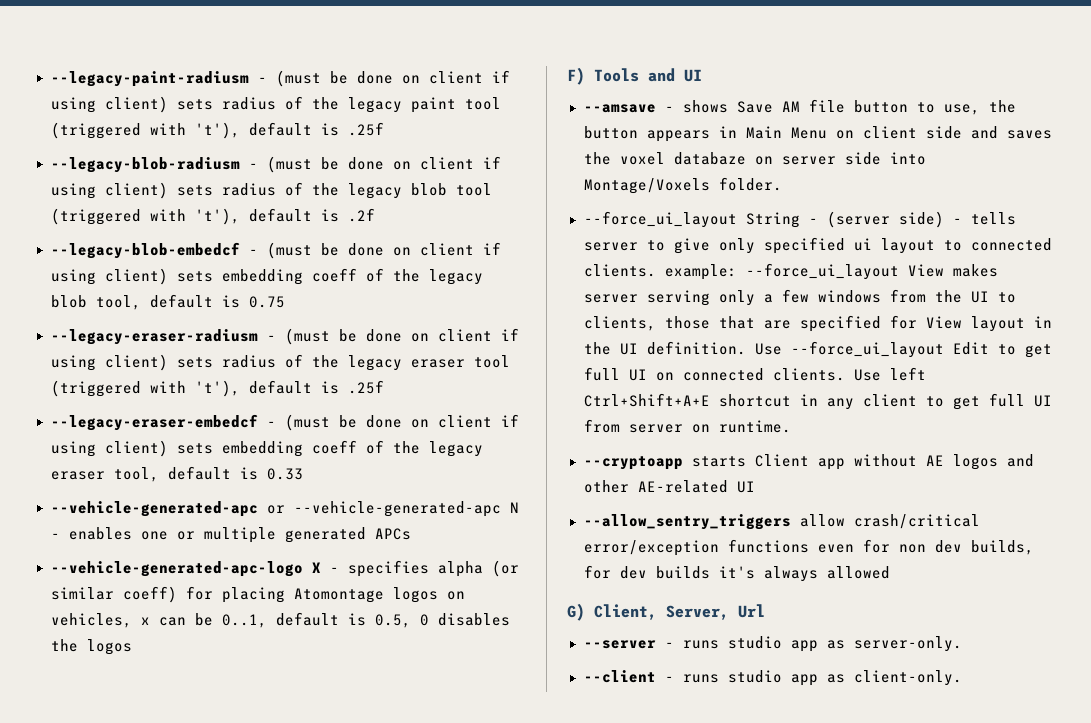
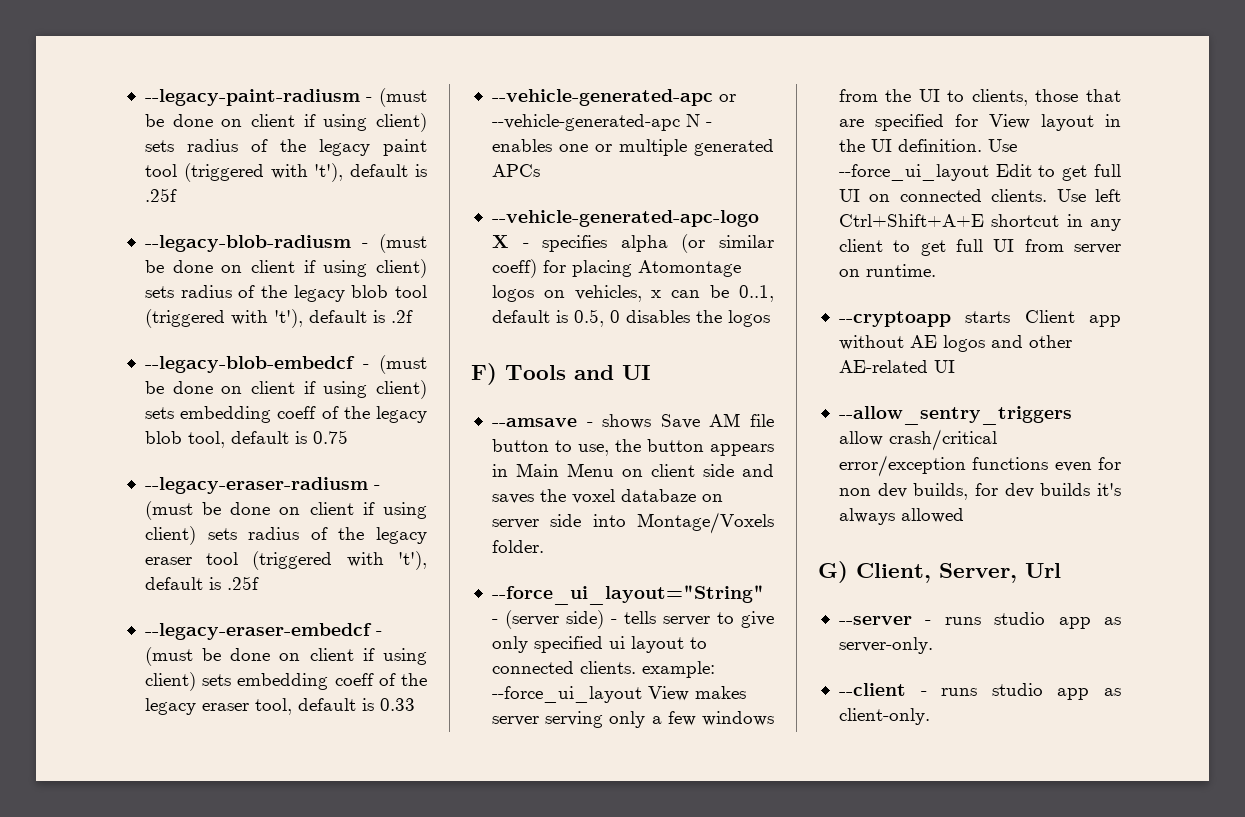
- --force_ui_layout String - (server side) - tells server to give only specified ui layout to connected clients. example: --force_ui_layout View makes server serving only a few windows from the UI to clients, those that are specified for View layout in the UI definition.
+ --force_ui_layout="String" - (server side) - tells server to give only specified ui layout to connected clients. example: --force_ui_layout View makes server serving only a few windows from the UI to clients, those that are specified for View layout in the UI definition.

